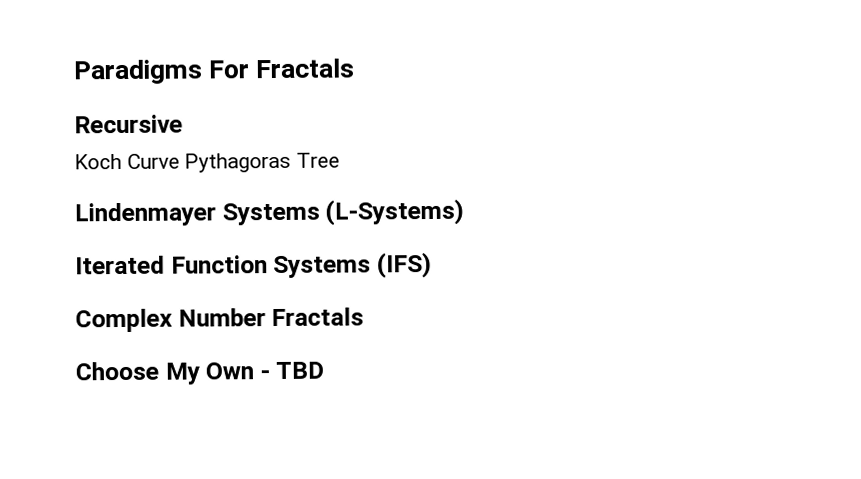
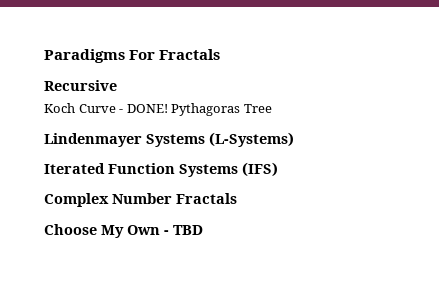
- Koch Curve Pythagoras Tree
+ Koch Curve - DONE! Pythagoras Tree

